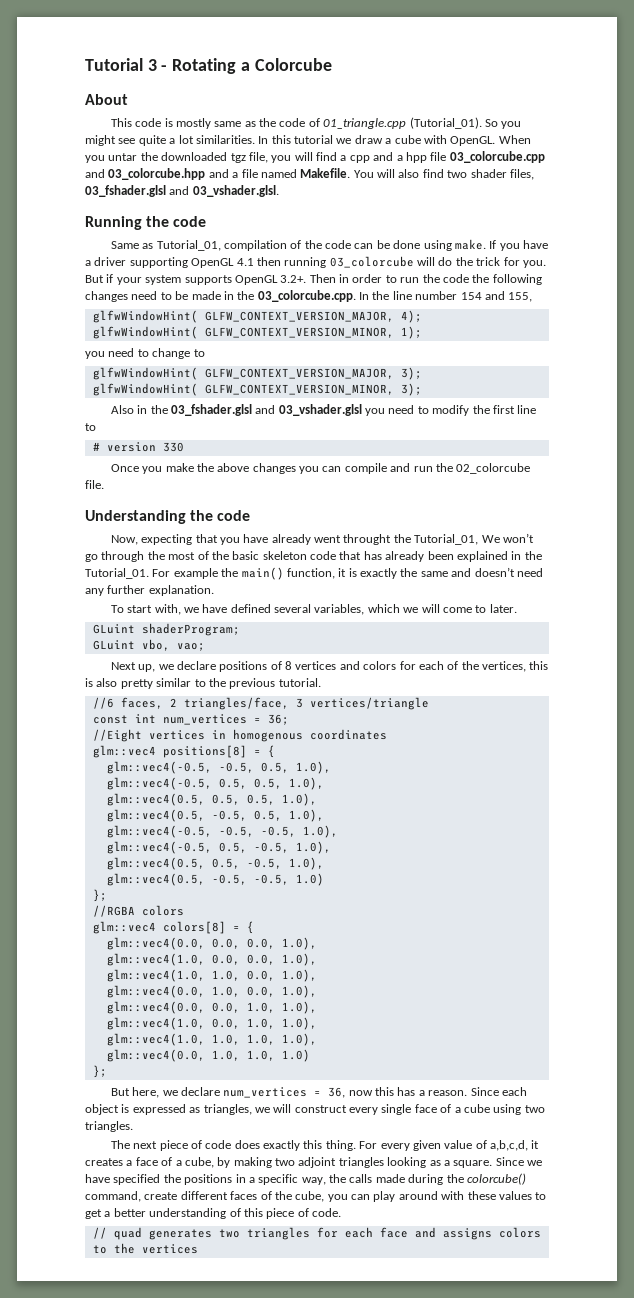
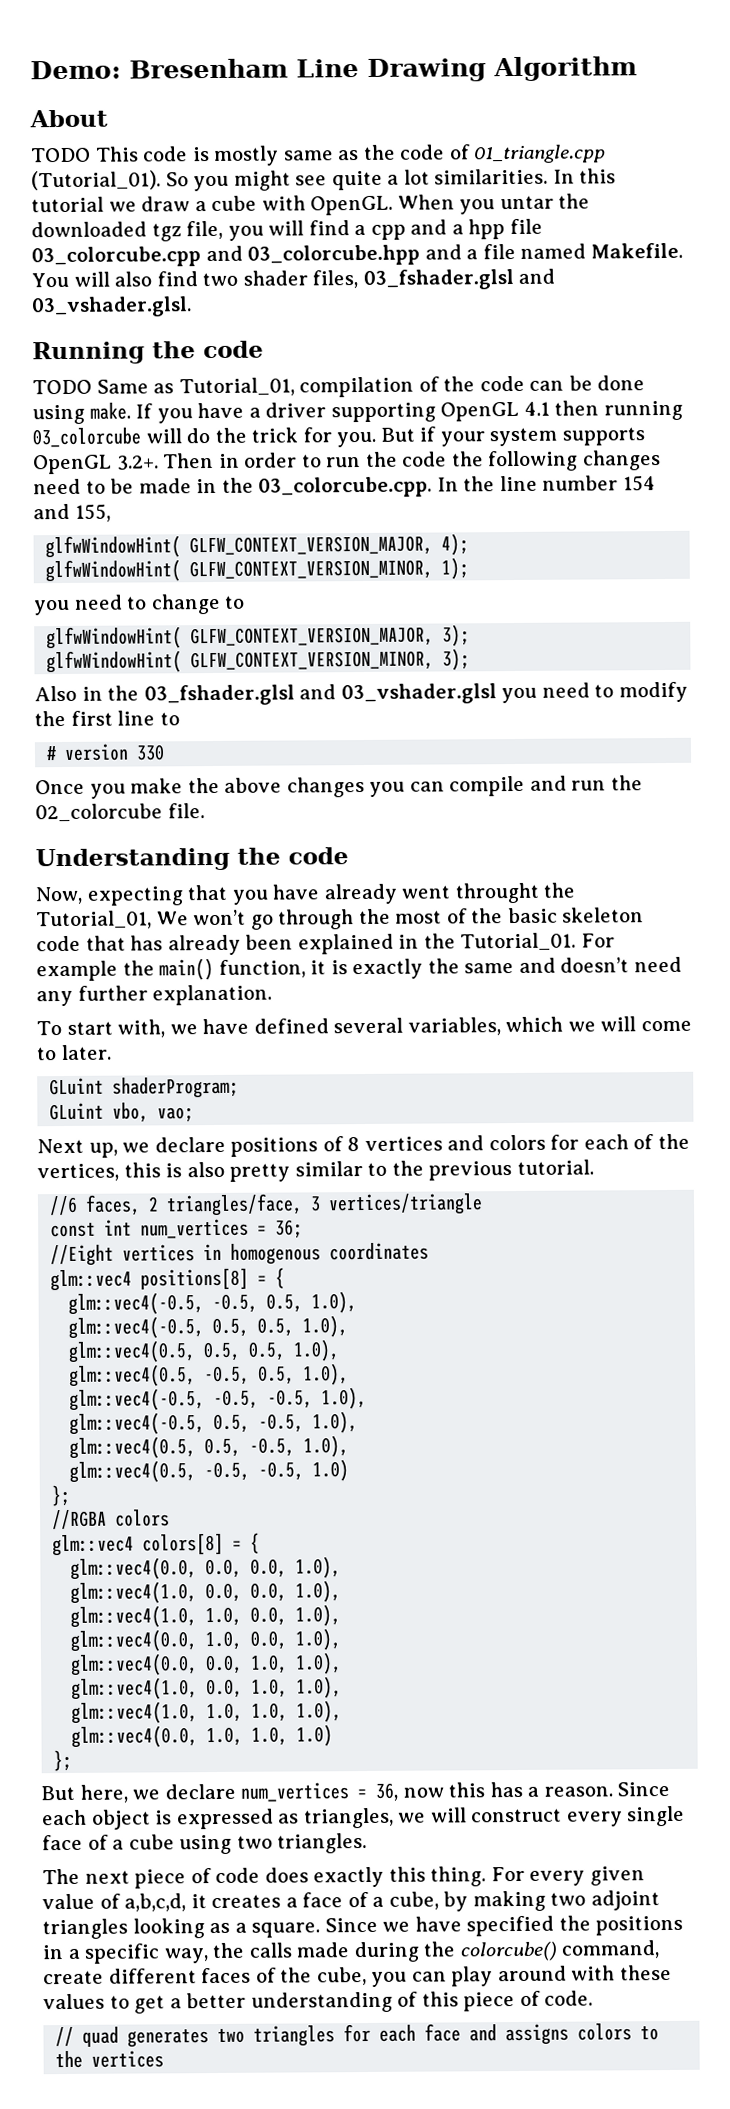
- Tutorial 3 - Rotating a Colorcube
+ Demo: Bresenham Line Drawing Algorithm
- This code is mostly same as the code of 01_triangle.cpp (Tutorial_01).
+ TODO This code is mostly same as the code of 01_triangle.cpp (Tutorial_01).
- Same as Tutorial_01, compilation of the code can be done using make.
+ TODO Same as Tutorial_01, compilation of the code can be done using make.

